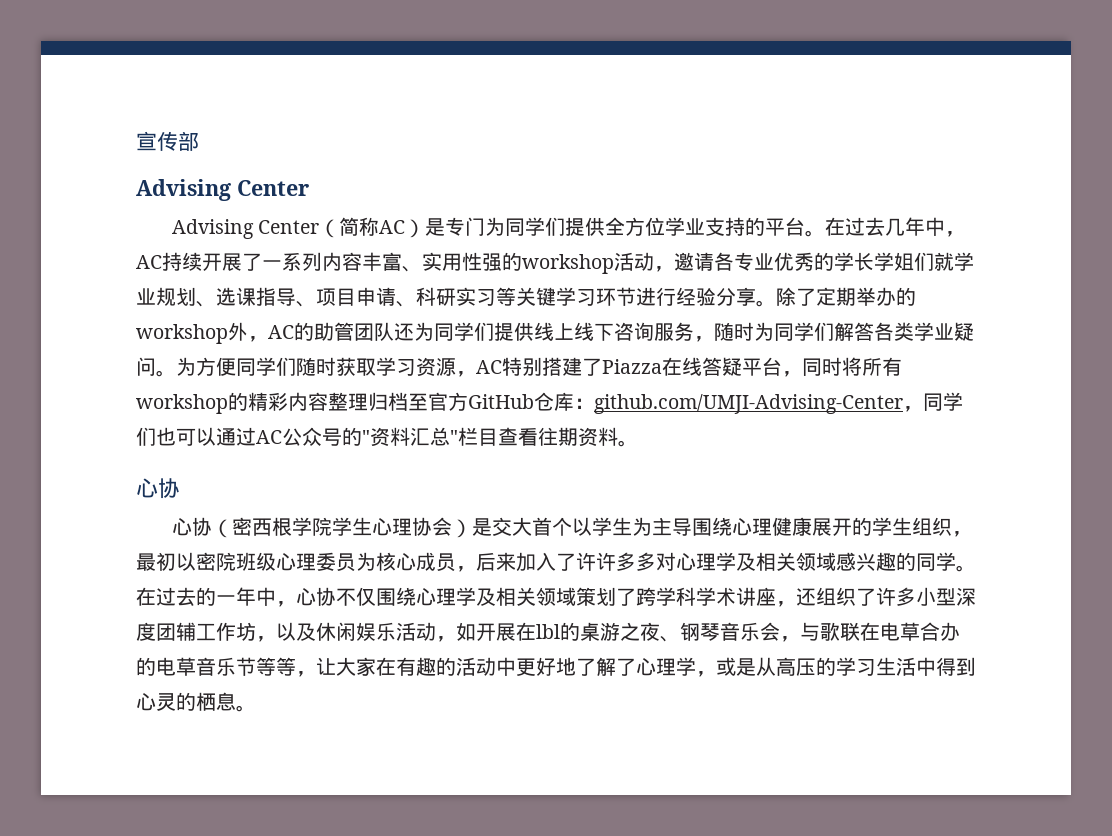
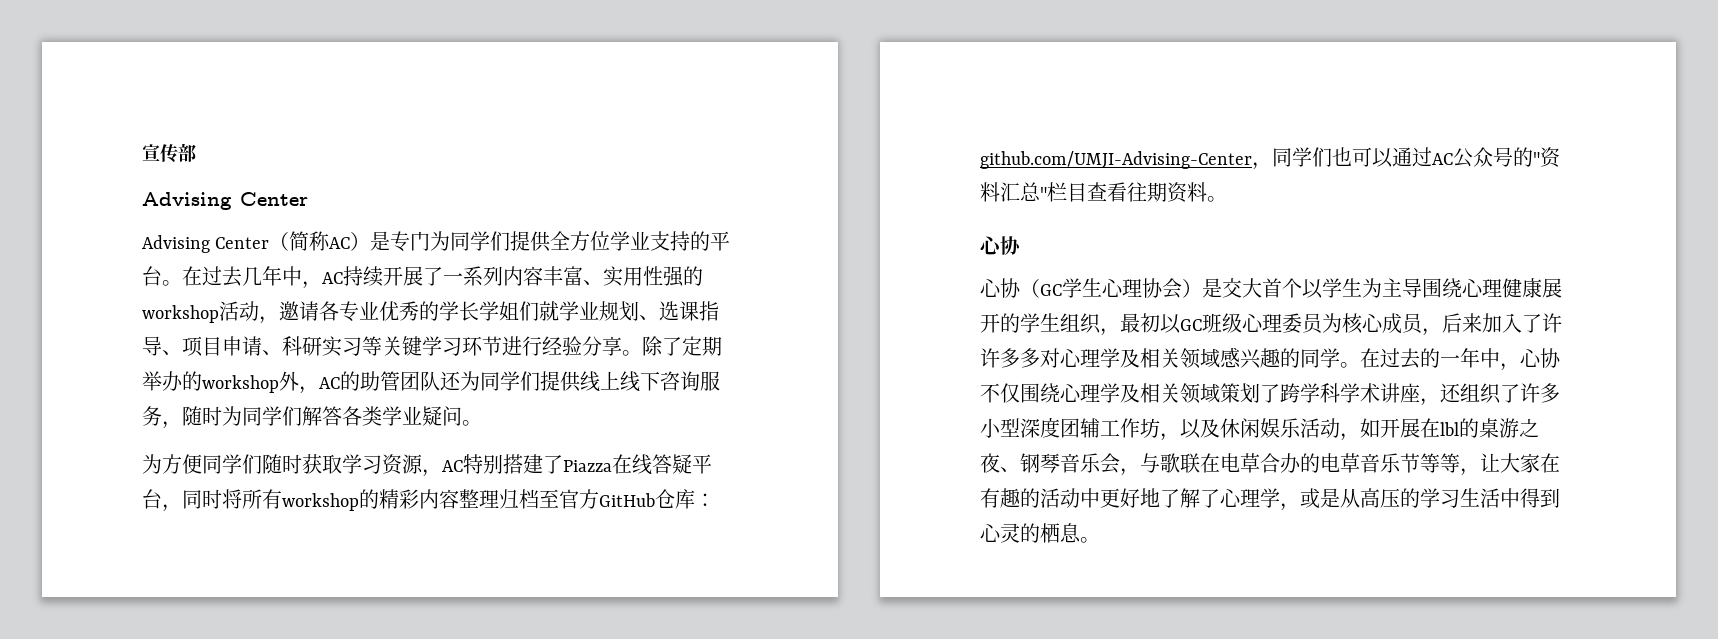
- 除了定期举办的workshop外，AC的助管团队还为同学们提供线上线下咨询服务，随时为同学们解答各类学业疑问。为方便同学们随时获取学习资源，AC特别搭建了Piazza在线答疑平台，同时将所有workshop的精彩内容整理归档至官方GitHub仓库：
+ 除了定期举办的workshop外，AC的助管团队还为同学们提供线上线下咨询服务，随时为同学们解答各类学业疑问。
+ 为方便同学们随时获取学习资源，AC特别搭建了Piazza在线答疑平台，同时将所有workshop的精彩内容整理归档至官方GitHub仓库：
- 心协（密西根学院学生心理协会）是交大首个以学生为主导围绕心理健康展开的学生组织，最初以密院班级心理委员为核心成员，后来加入了许许多多对心理学及相关领域感兴趣的同学。
+ 心协（GC学生心理协会）是交大首个以学生为主导围绕心理健康展开的学生组织，最初以GC班级心理委员为核心成员，后来加入了许许多多对心理学及相关领域感兴趣的同学。

